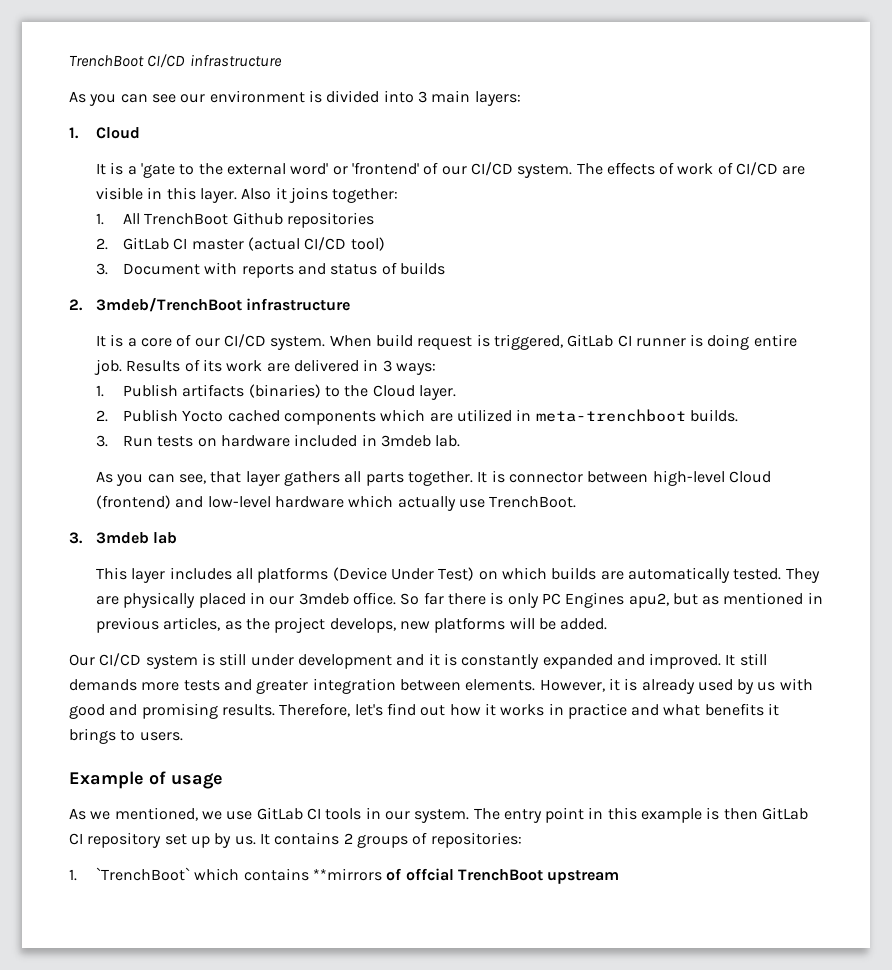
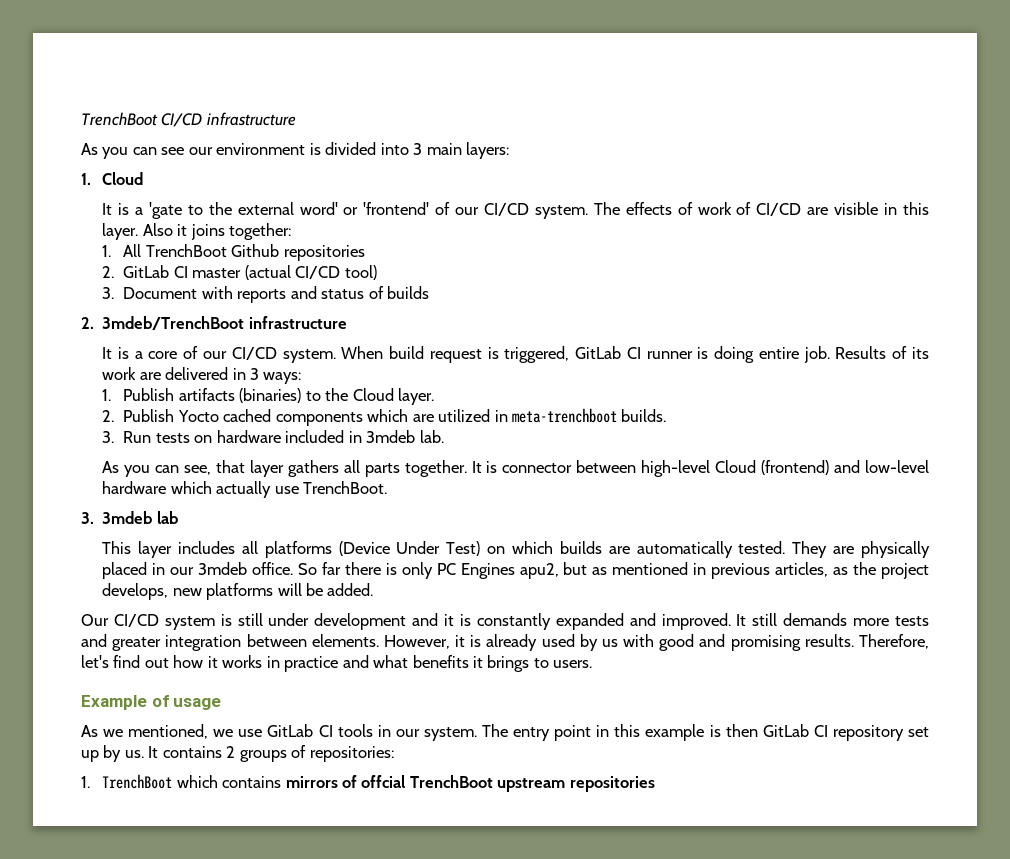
- 1. `TrenchBoot` which contains **mirrors of offcial TrenchBoot upstream
+ 1. TrenchBoot which contains mirrors of offcial TrenchBoot upstream repositories

